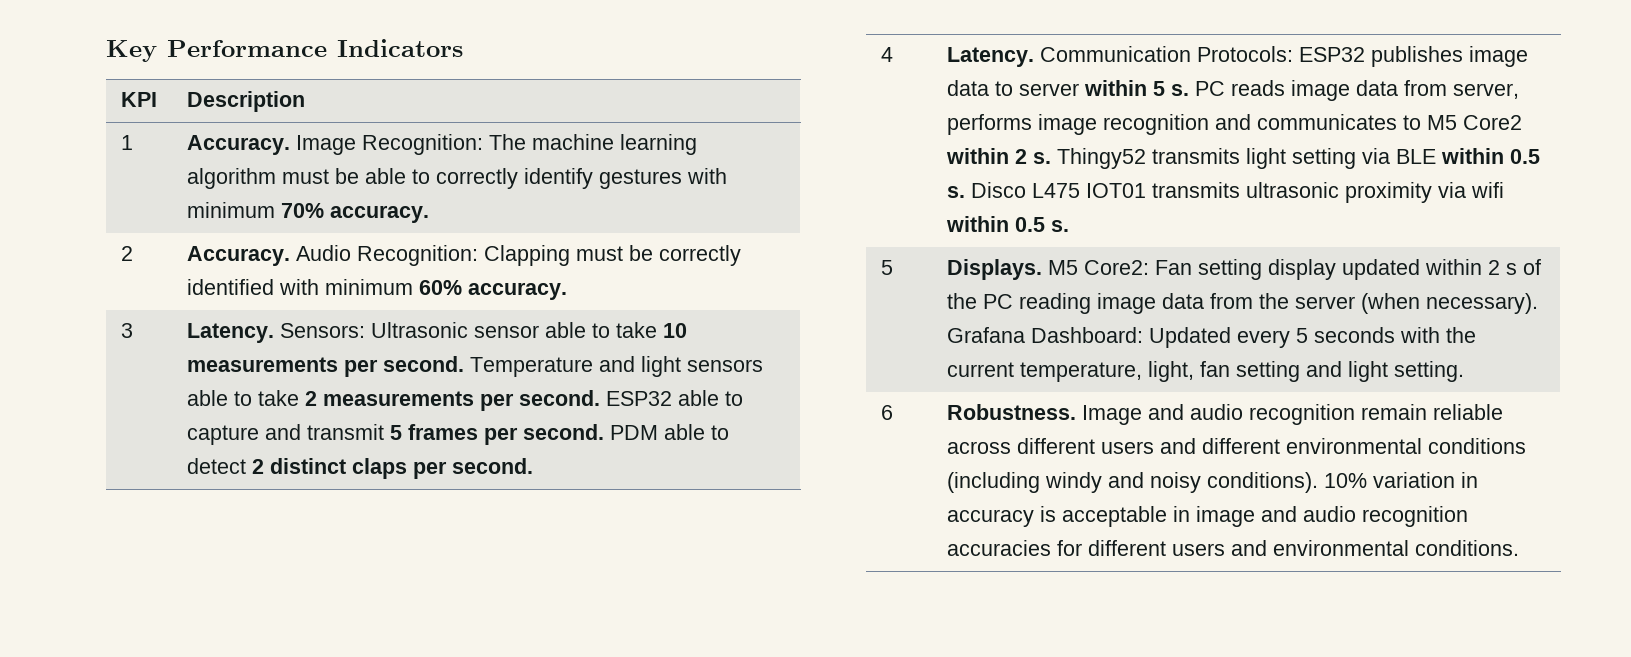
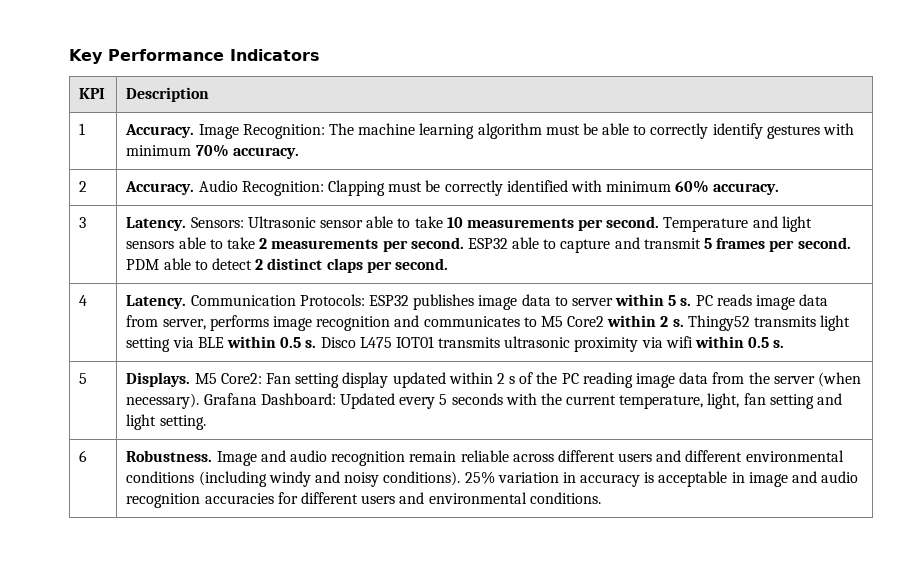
- 6 | Robustness. Image and audio recognition remain reliable across different users and different environmental conditions (including windy and noisy conditions). 10% variation in accuracy is acceptable in image and audio recognition accuracies for different users and environmental conditions.
+ 6 | Robustness. Image and audio recognition remain reliable across different users and different environmental conditions (including windy and noisy conditions). 25% variation in accuracy is acceptable in image and audio recognition accuracies for different users and environmental conditions.

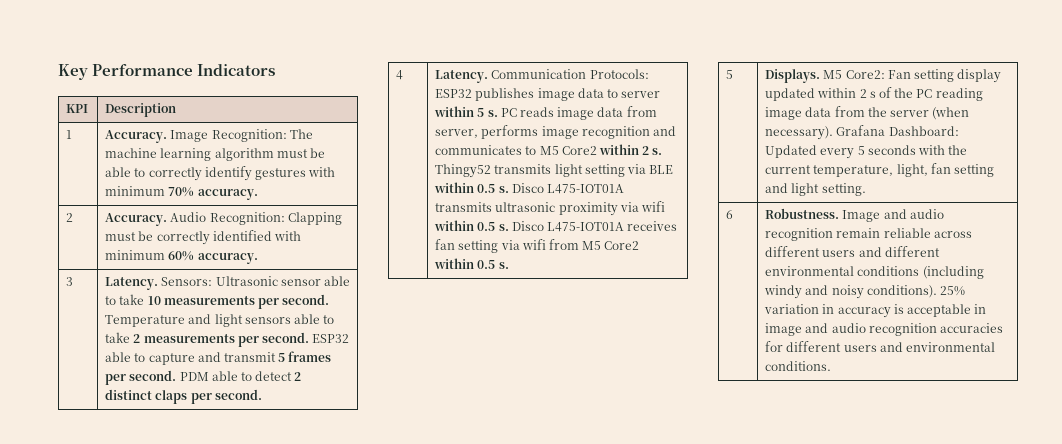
- Disco L475 IOT01 transmits ultrasonic proximity via wifi within 0.5 s.
+ Disco L475-IOT01A transmits ultrasonic proximity via wifi within 0.5 s. Disco L475-IOT01A receives fan setting via wifi from M5 Core2 within 0.5 s.

